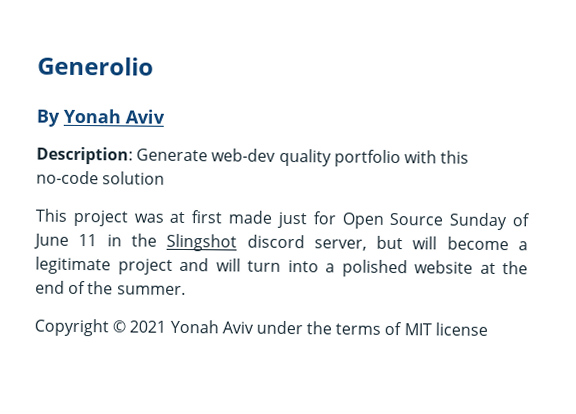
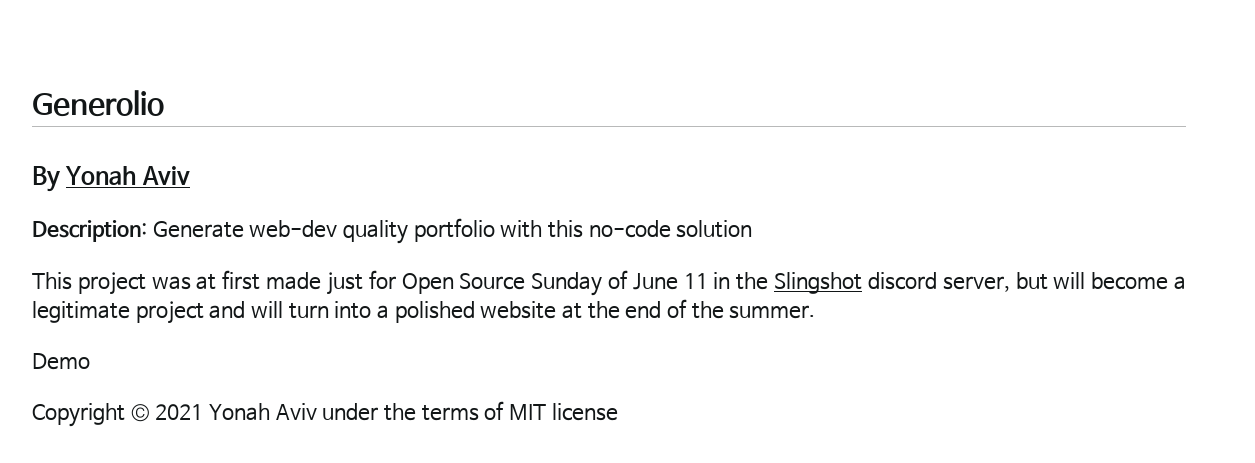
+ Demo

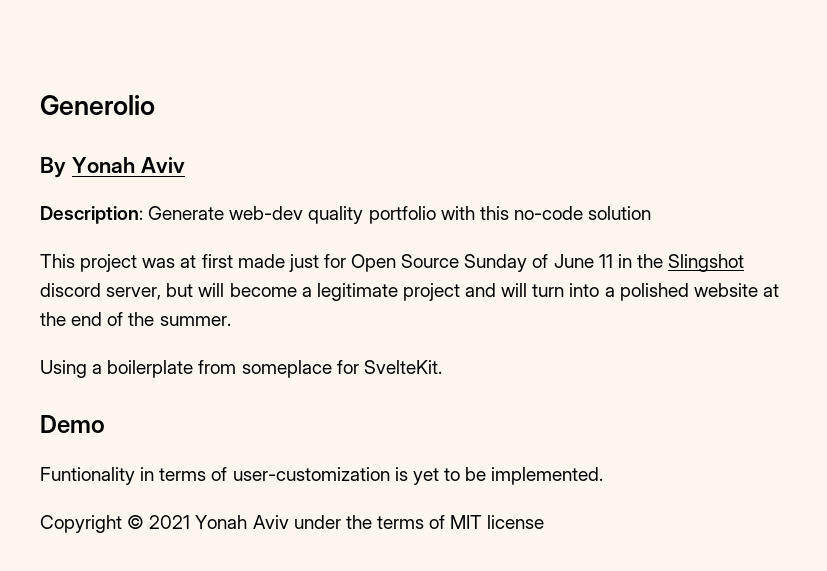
+ Using a boilerplate from someplace for SvelteKit.
  Demo
+ Funtionality in terms of user-customization is yet to be implemented.

